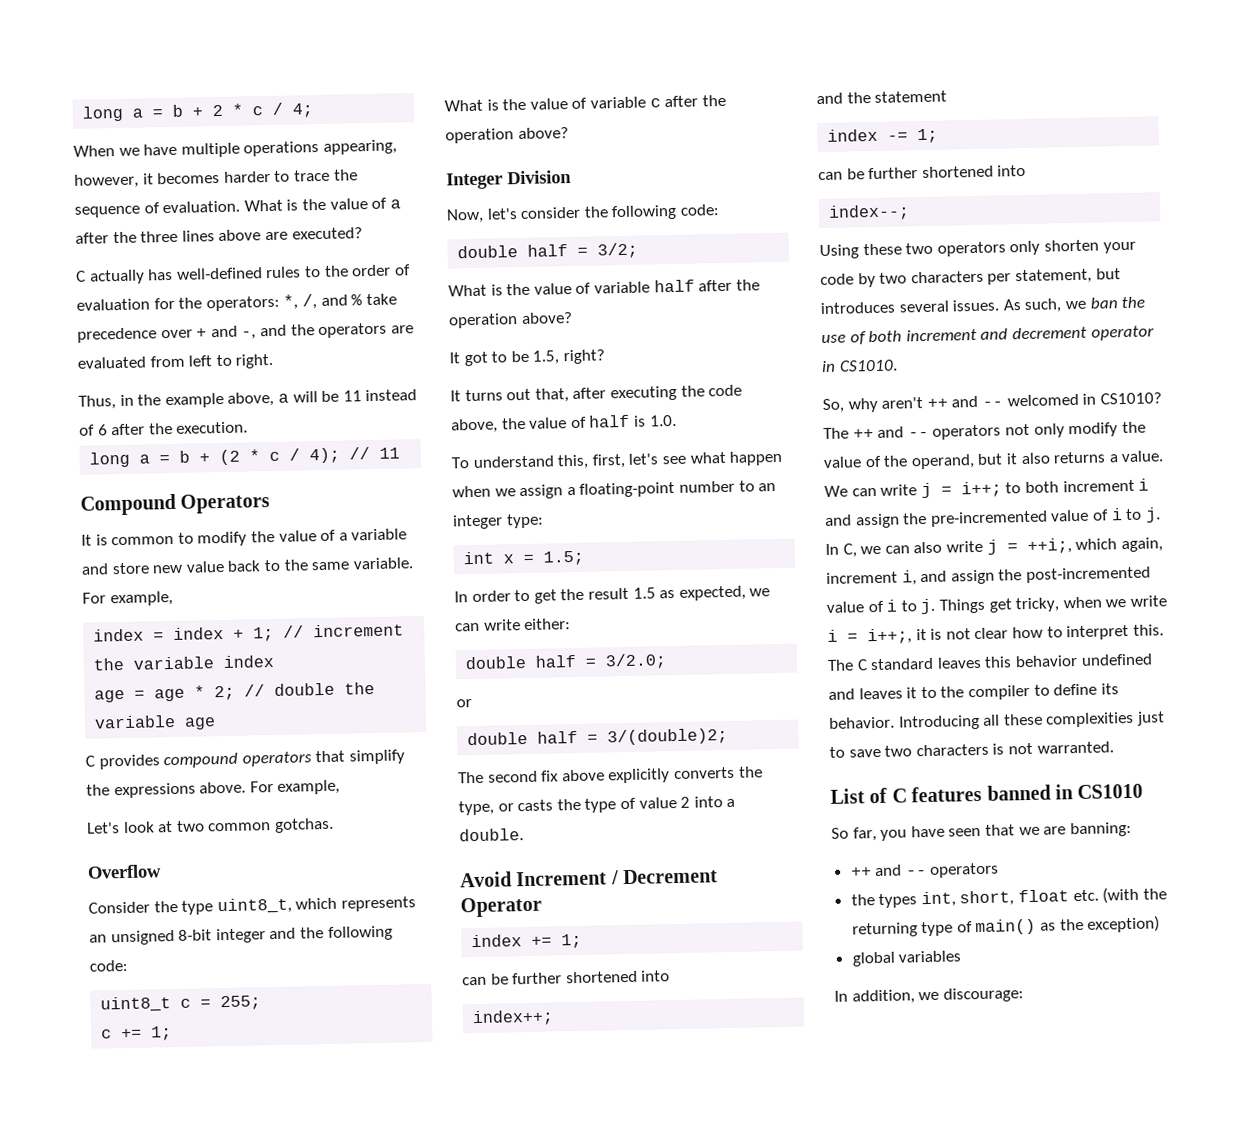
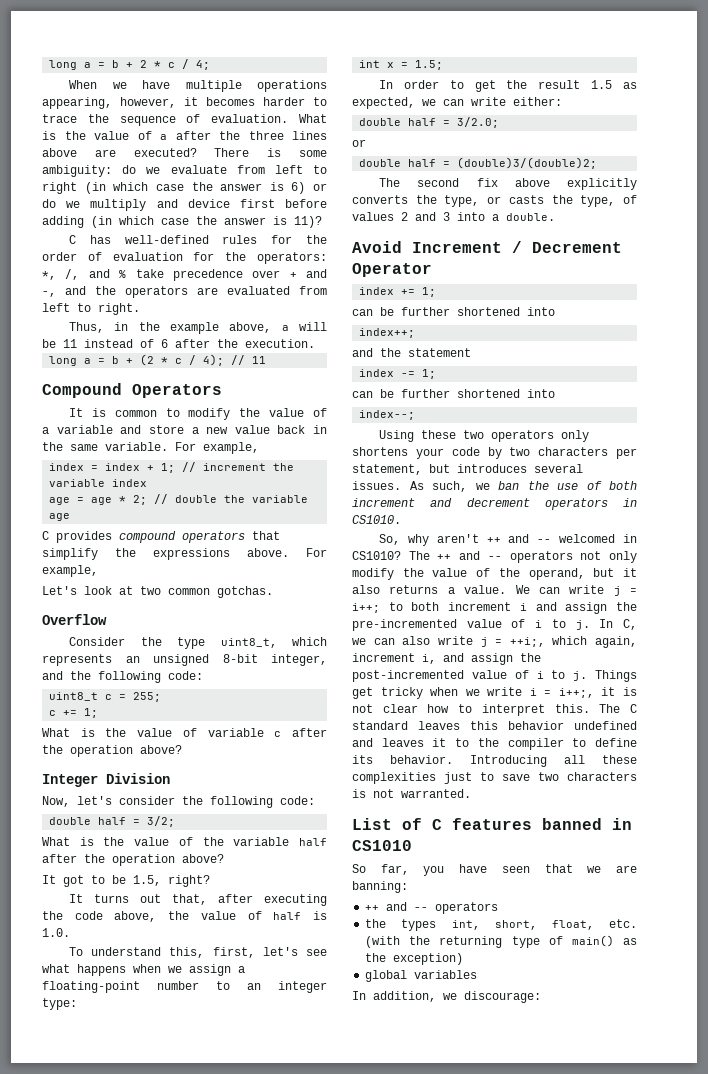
- What is the value of a after the three lines above are executed?
- C actually has well-defined rules to the order of evaluation for the operators: *, /, and % take precedence over + and -, and the operators are evaluated from left to right.
+ What is the value of a after the three lines above are executed? There is some ambiguity: do we evaluate from left to right (in which case the answer is 6) or do we multiply and device first before adding (in which case the answer is 11)?
+ C has well-defined rules for the order of evaluation for the operators: *, /, and % take precedence over + and -, and the operators are evaluated from left to right.
- It is common to modify the value of a variable and store new value back to the same variable.
+ It is common to modify the value of a variable and store a new value back in the same variable.
- Consider the type uint8_t, which represents an unsigned 8-bit integer and the following code:
+ Consider the type uint8_t, which represents an unsigned 8-bit integer, and the following code:
- What is the value of variable half after the operation above?
+ What is the value of the variable half after the operation above?
- To understand this, first, let's see what happen when we assign a floating-point number to an integer type:
+ To understand this, first, let's see what happens when we assign a floating-point number to an integer type:
- double half = 3/(double)2;
+ double half = (double)3/(double)2;
- The second fix above explicitly converts the type, or casts the type of value 2 into a double.
+ The second fix above explicitly converts the type, or casts the type, of values 2 and 3 into a double.
- Using these two operators only shorten your code by two characters per statement, but introduces several issues.
+ Using these two operators only shortens your code by two characters per statement, but introduces several issues.
- As such, we ban the use of both increment and decrement operator in CS1010.
+ As such, we ban the use of both increment and decrement operators in CS1010.
- Things get tricky, when we write i = i++;, it is not clear how to interpret this.
+ Things get tricky when we write i = i++;, it is not clear how to interpret this.
- the types int, short, float etc. (with the returning type of main() as the exception)
+ the types int, short, float, etc. (with the returning type of main() as the exception)

